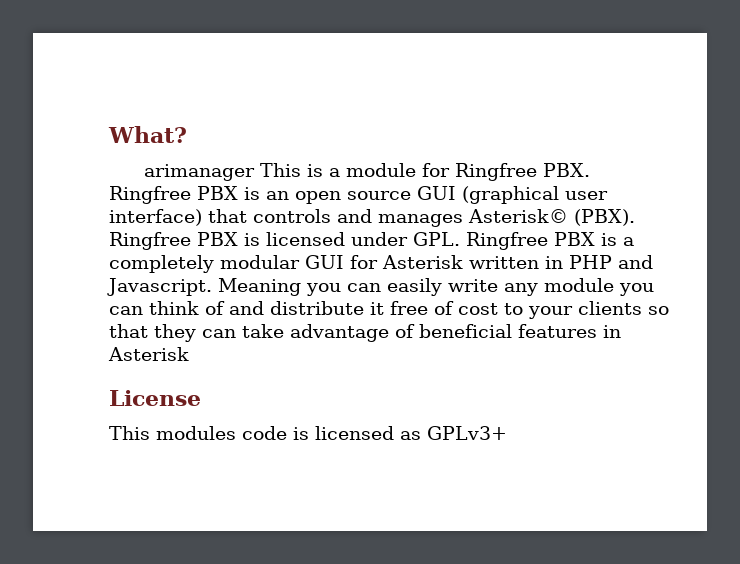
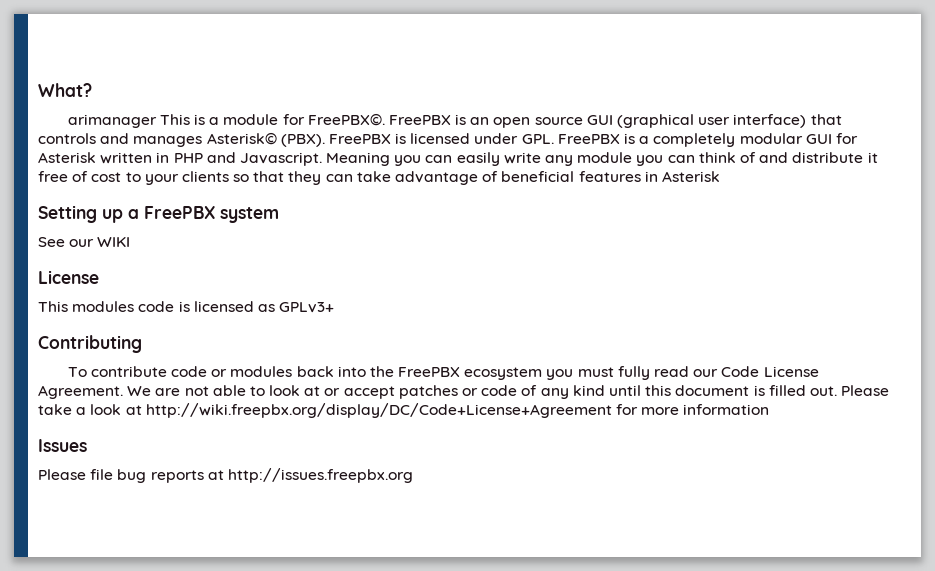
- arimanager This is a module for Ringfree PBX. Ringfree PBX is an open source GUI (graphical user interface) that controls and manages Asterisk© (PBX).
+ arimanager This is a module for FreePBX©. FreePBX is an open source GUI (graphical user interface) that controls and manages Asterisk© (PBX).
- Ringfree PBX is licensed under GPL. Ringfree PBX is a completely modular GUI for Asterisk written in PHP and Javascript.
+ FreePBX is licensed under GPL. FreePBX is a completely modular GUI for Asterisk written in PHP and Javascript.
+ Setting up a FreePBX system
+ See our WIKI
+ Contributing
+ To contribute code or modules back into the FreePBX ecosystem you must fully read our Code License Agreement. We are not able to look at or accept patches or code of any kind until this document is filled out. Please take a look at http://wiki.freepbx.org/display/DC/Code+License+Agreement for more information
+ Issues
+ Please file bug reports at http://issues.freepbx.org

